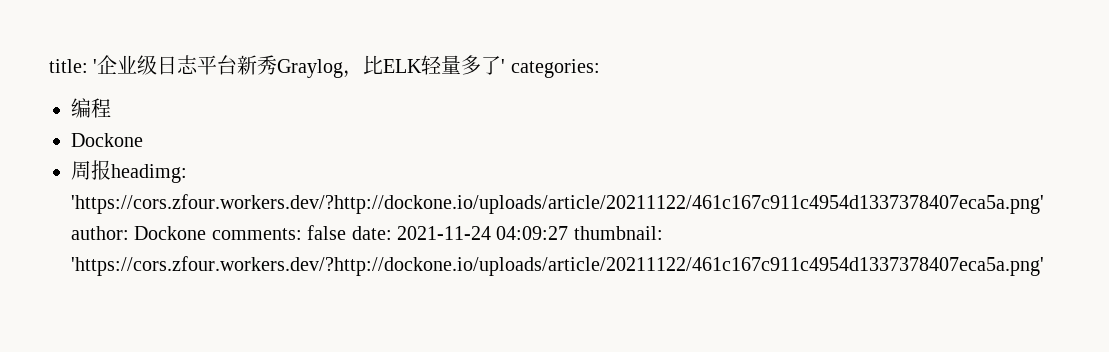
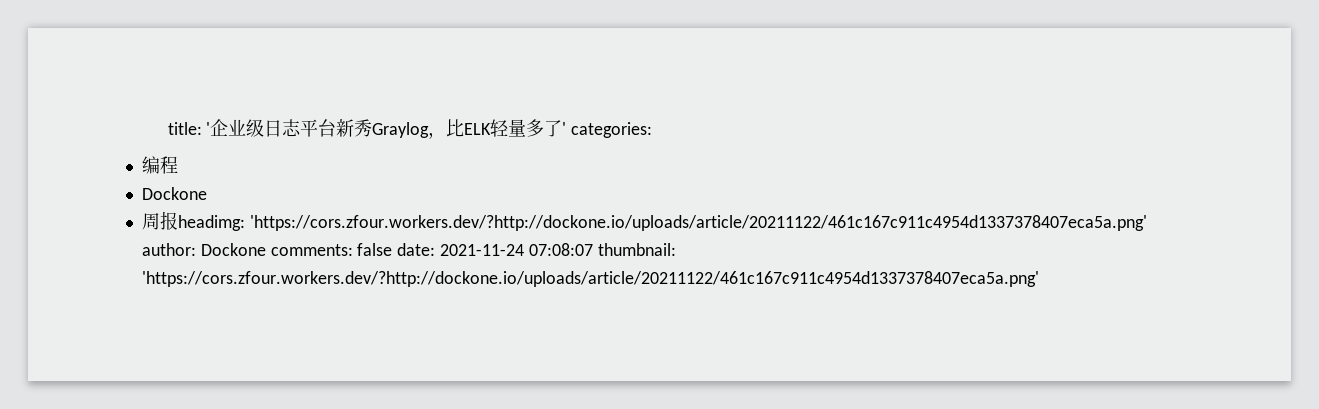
- 周报headimg: 'https://cors.zfour.workers.dev/?http://dockone.io/uploads/article/20211122/461c167c911c4954d1337378407eca5a.png' author: Dockone comments: false date: 2021-11-24 04:09:27 thumbnail: 'https://cors.zfour.workers.dev/?http://dockone.io/uploads/article/20211122/461c167c911c4954d1337378407eca5a.png'
+ 周报headimg: 'https://cors.zfour.workers.dev/?http://dockone.io/uploads/article/20211122/461c167c911c4954d1337378407eca5a.png' author: Dockone comments: false date: 2021-11-24 07:08:07 thumbnail: 'https://cors.zfour.workers.dev/?http://dockone.io/uploads/article/20211122/461c167c911c4954d1337378407eca5a.png'

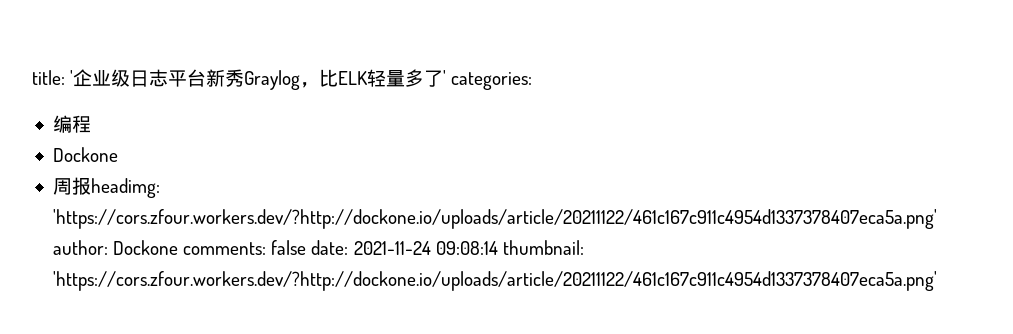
- 周报headimg: 'https://cors.zfour.workers.dev/?http://dockone.io/uploads/article/20211122/461c167c911c4954d1337378407eca5a.png' author: Dockone comments: false date: 2021-11-24 07:08:07 thumbnail: 'https://cors.zfour.workers.dev/?http://dockone.io/uploads/article/20211122/461c167c911c4954d1337378407eca5a.png'
+ 周报headimg: 'https://cors.zfour.workers.dev/?http://dockone.io/uploads/article/20211122/461c167c911c4954d1337378407eca5a.png' author: Dockone comments: false date: 2021-11-24 09:08:14 thumbnail: 'https://cors.zfour.workers.dev/?http://dockone.io/uploads/article/20211122/461c167c911c4954d1337378407eca5a.png'

